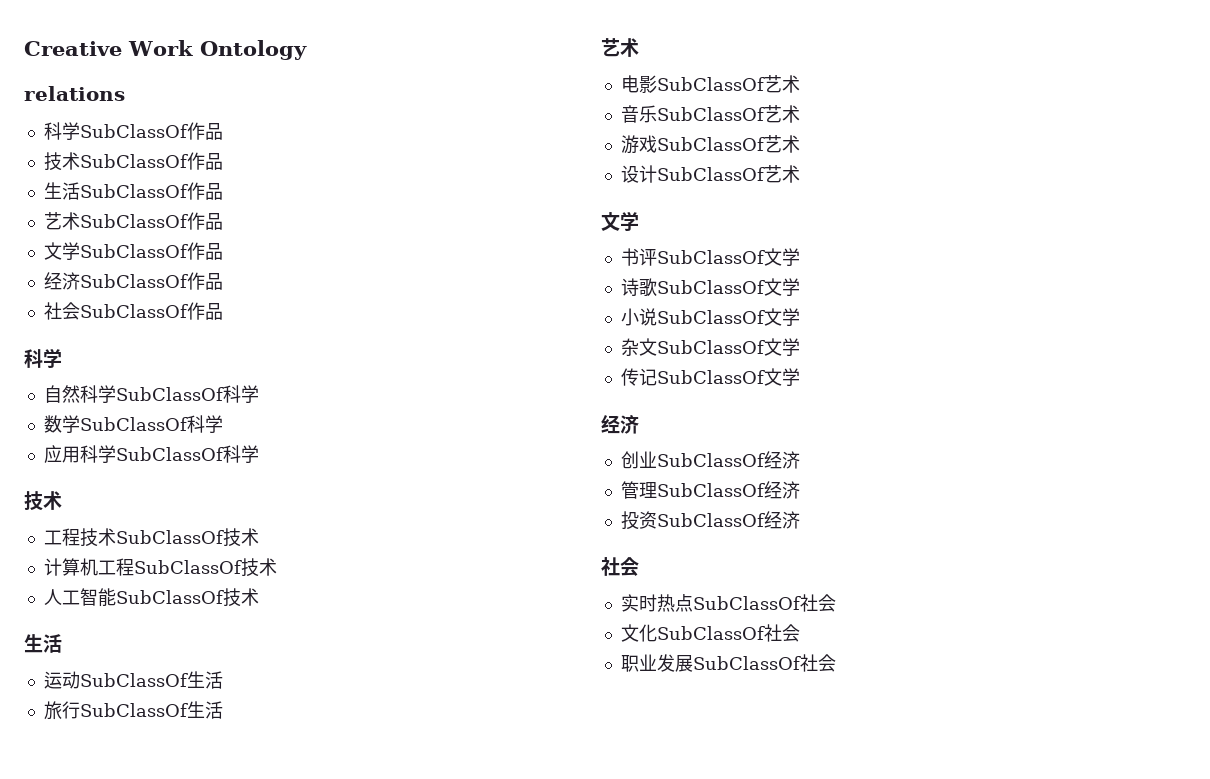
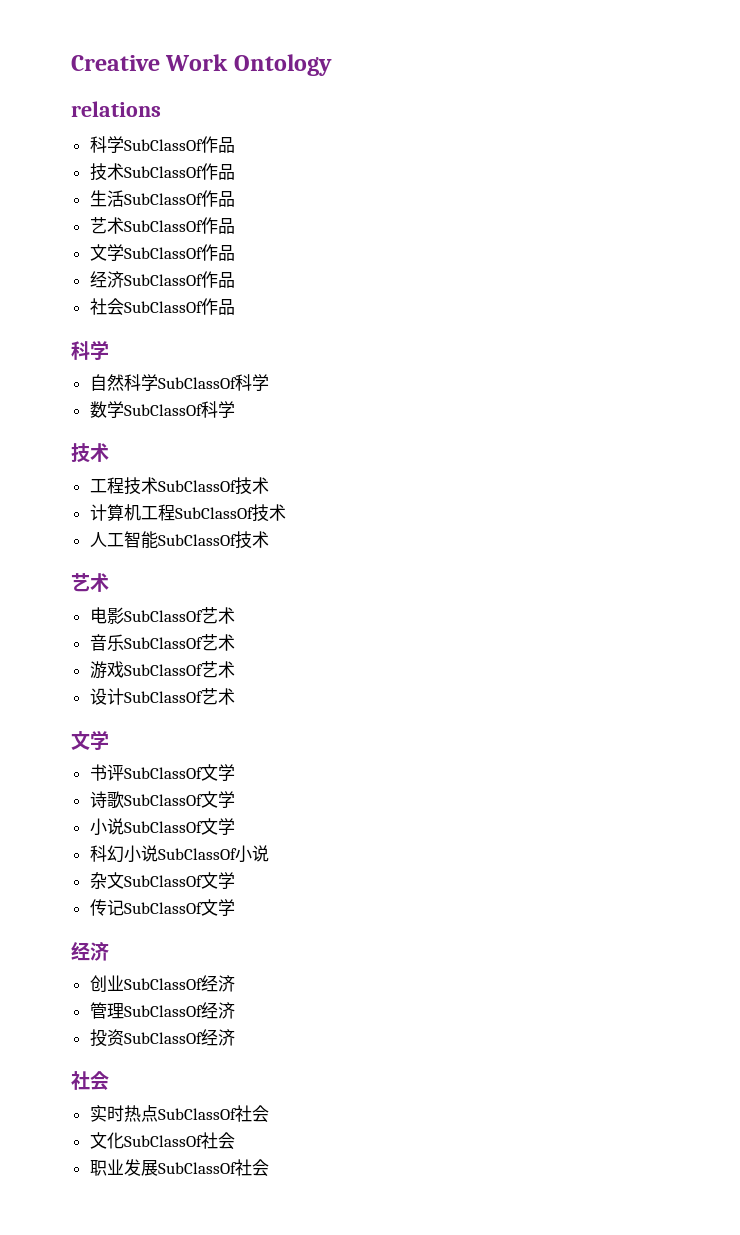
- 应用科学SubClassOf科学
  人工智能SubClassOf技术
- 生活
- 运动SubClassOf生活
- 旅行SubClassOf生活
+ 科幻小说SubClassOf小说

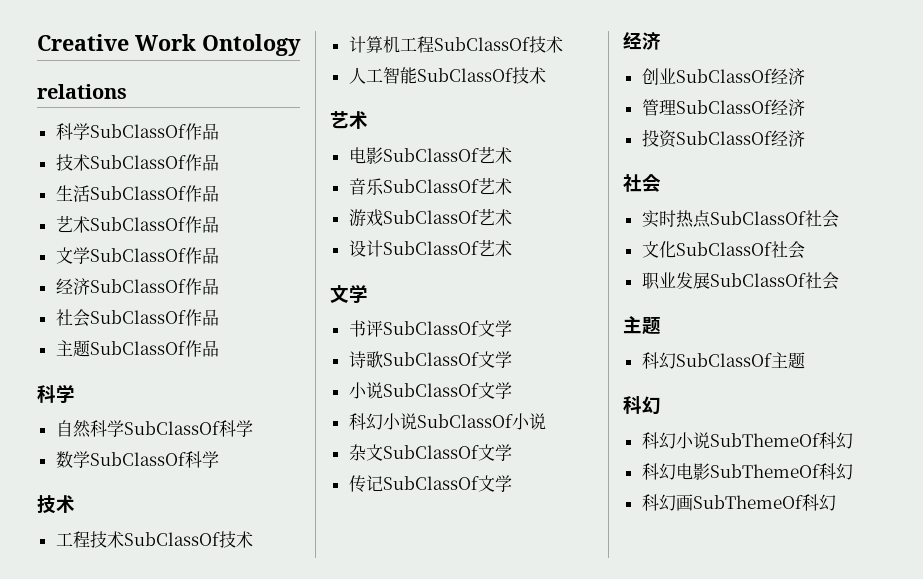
+ 主题SubClassOf作品
  职业发展SubClassOf社会
+ 主题
+ 科幻SubClassOf主题
+ 科幻
+ 科幻小说SubThemeOf科幻
+ 科幻电影SubThemeOf科幻
+ 科幻画SubThemeOf科幻

